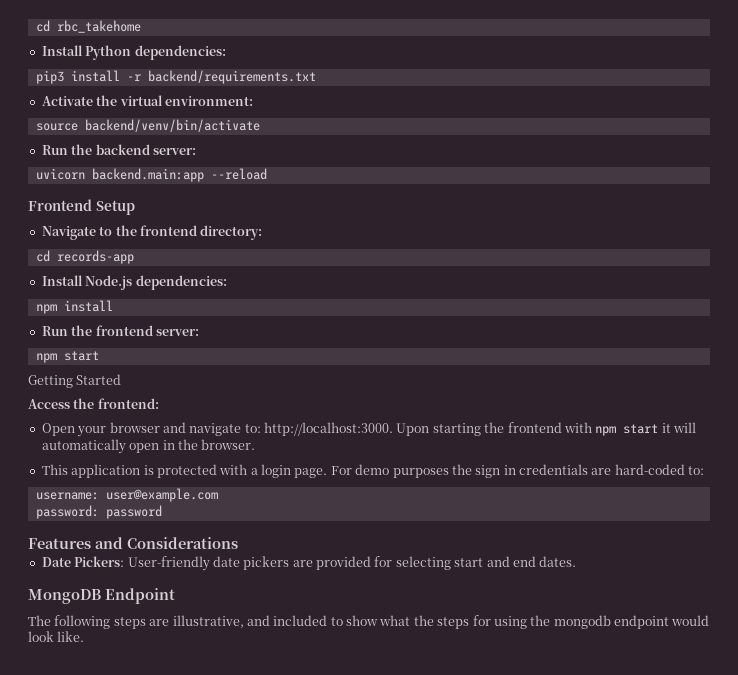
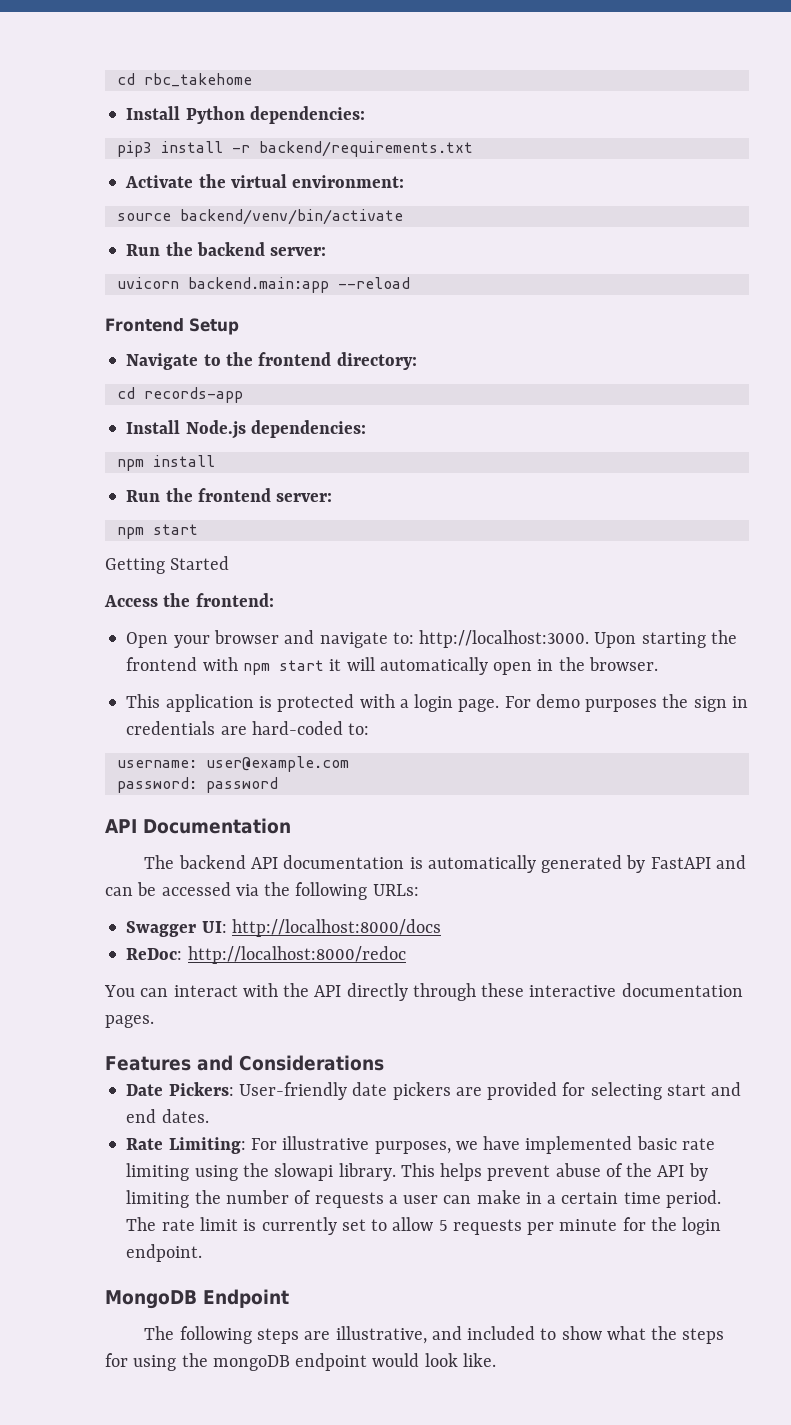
+ API Documentation
+ The backend API documentation is automatically generated by FastAPI and can be accessed via the following URLs:
+ Swagger UI: http://localhost:8000/docs
+ ReDoc: http://localhost:8000/redoc
+ You can interact with the API directly through these interactive documentation pages.
+ Rate Limiting: For illustrative purposes, we have implemented basic rate limiting using the slowapi library. This helps prevent abuse of the API by limiting the number of requests a user can make in a certain time period. The rate limit is currently set to allow 5 requests per minute for the login endpoint.
- The following steps are illustrative, and included to show what the steps for using the mongodb endpoint would look like.
+ The following steps are illustrative, and included to show what the steps for using the mongoDB endpoint would look like.

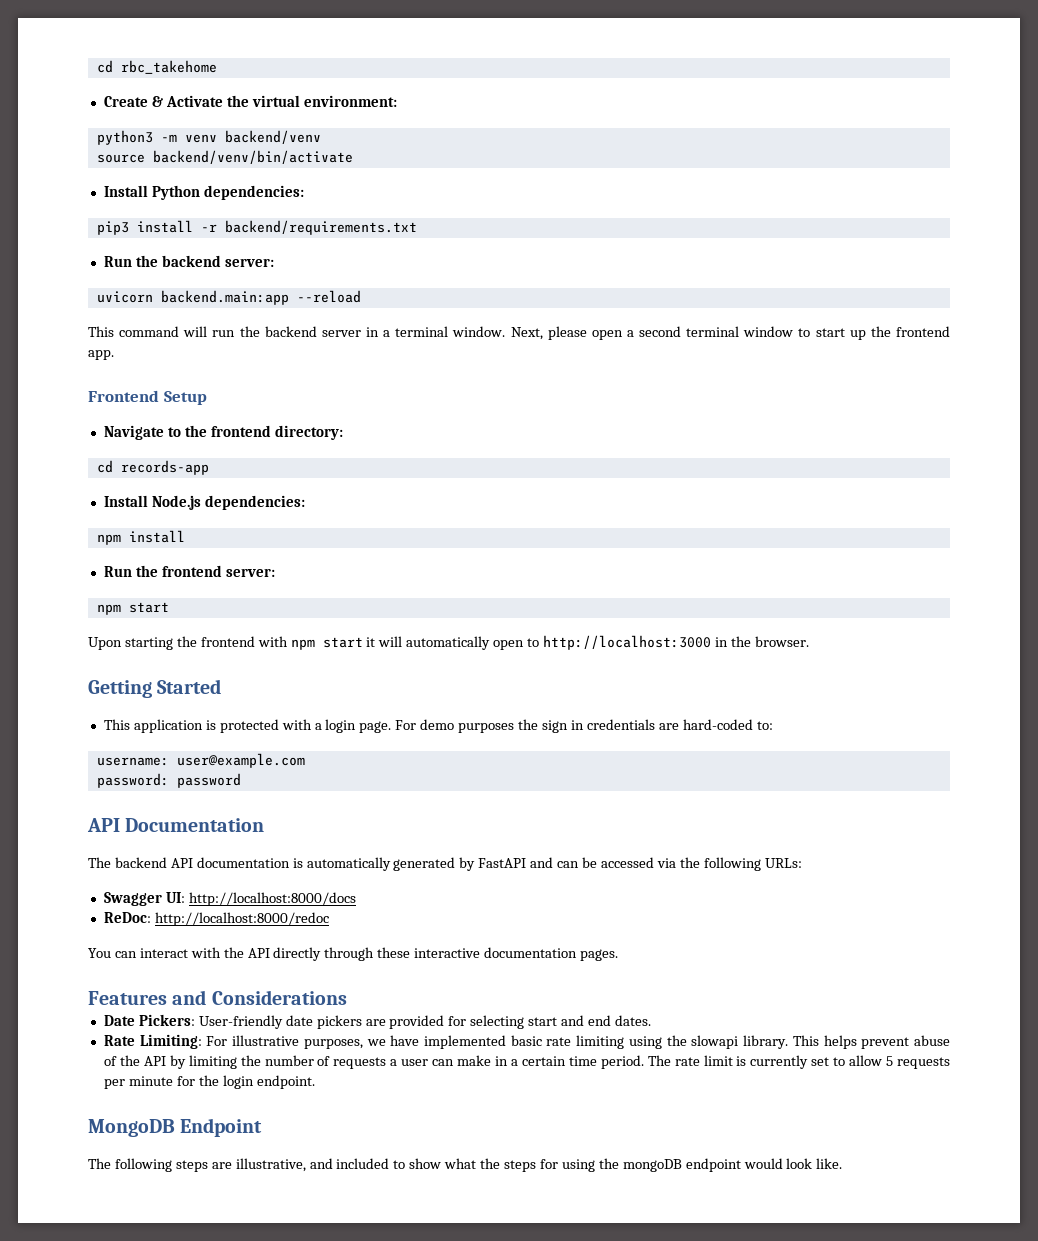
+ Create & Activate the virtual environment:
+ python3 -m venv backend/venv
+ source backend/venv/bin/activate
- Activate the virtual environment:
- source backend/venv/bin/activate
+ This command will run the backend server in a terminal window. Next, please open a second terminal window to start up the frontend app.
- Getting Started
- Access the frontend:
- Open your browser and navigate to: http://localhost:3000. Upon starting the frontend with npm start it will automatically open in the browser.
+ Upon starting the frontend with npm start it will automatically open to http://localhost:3000 in the browser.
+ Getting Started

